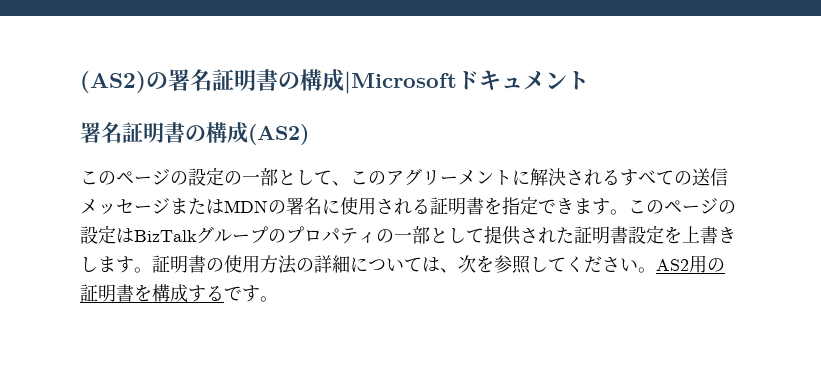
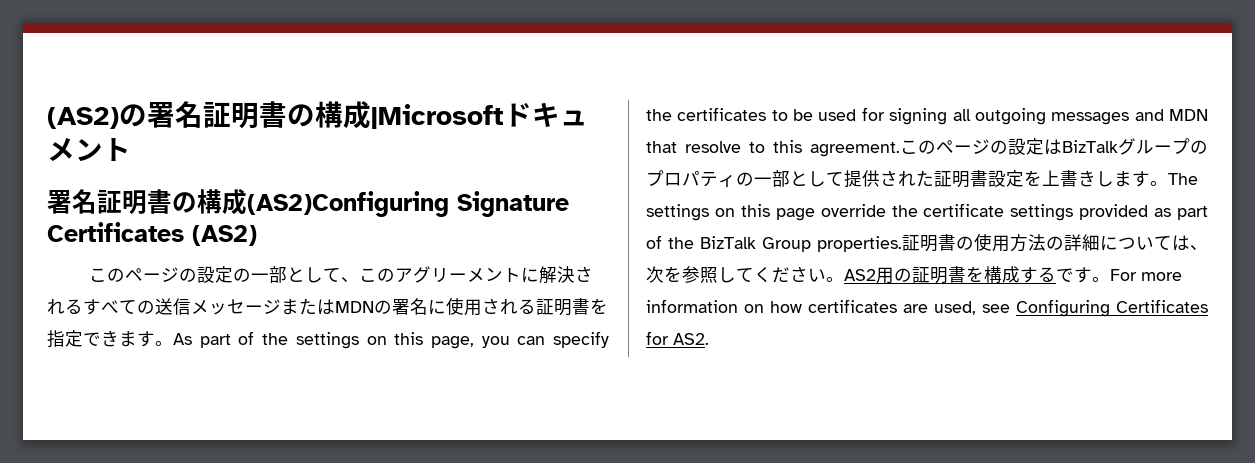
- 署名証明書の構成(AS2)
+ 署名証明書の構成(AS2)Configuring Signature Certificates (AS2)
+ As part of the settings on this page, you can specify the certificates to be used for signing all outgoing messages and MDN that resolve to this agreement.
+ The settings on this page override the certificate settings provided as part of the BizTalk Group properties.
+ For more information on how certificates are used, see Configuring Certificates for AS2.

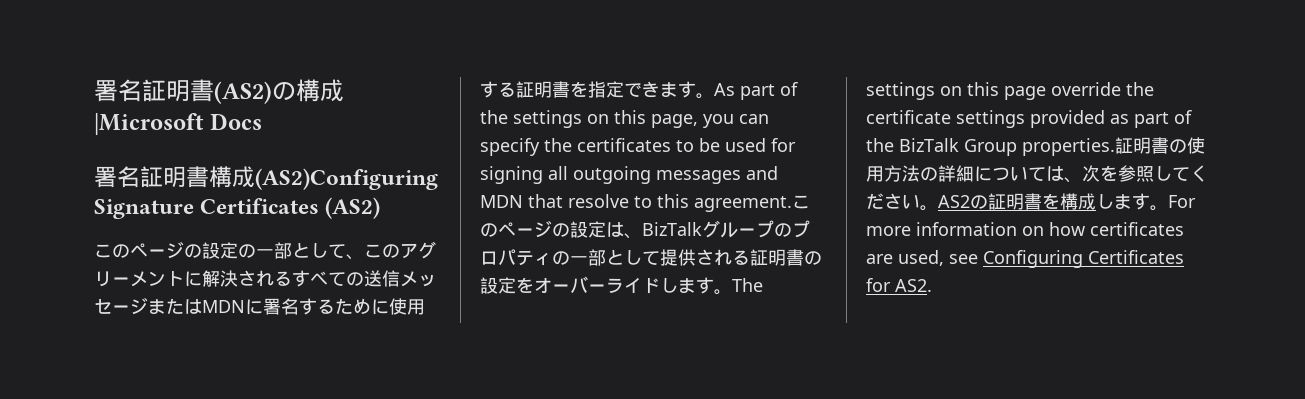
- (AS2)の署名証明書の構成|Microsoftドキュメント
- 署名証明書の構成(AS2)Configuring Signature Certificates (AS2)
+ 署名証明書(AS2)の構成|Microsoft Docs
+ 署名証明書構成(AS2)Configuring Signature Certificates (AS2)
- このページの設定の一部として、このアグリーメントに解決されるすべての送信メッセージまたはMDNの署名に使用される証明書を指定できます。
+ このページの設定の一部として、このアグリーメントに解決されるすべての送信メッセージまたはMDNに署名するために使用する証明書を指定できます。
- このページの設定はBizTalkグループのプロパティの一部として提供された証明書設定を上書きします。
+ このページの設定は、BizTalkグループのプロパティの一部として提供される証明書の設定をオーバーライドします。
- AS2用の証明書を構成するです。
+ AS2の証明書を構成します。

